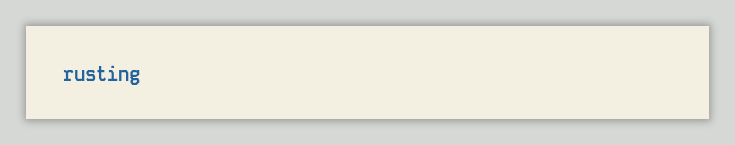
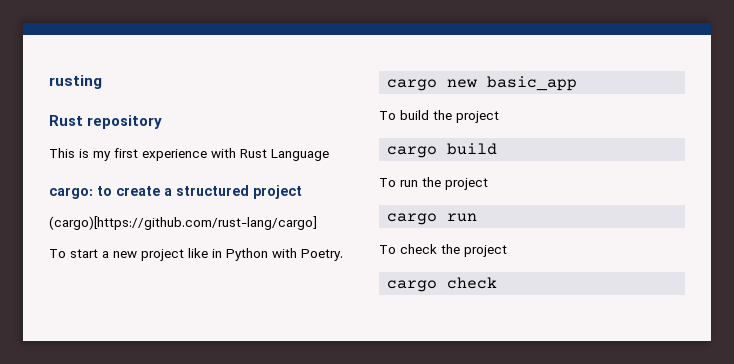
+ Rust repository
+ This is my first experience with Rust Language
+ cargo: to create a structured project
+ (cargo)[https://github.com/rust-lang/cargo]
+ To start a new project like in Python with Poetry.
+ cargo new basic_app
+ To build the project
+ cargo build
+ To run the project
+ cargo run
+ To check the project
+ cargo check

